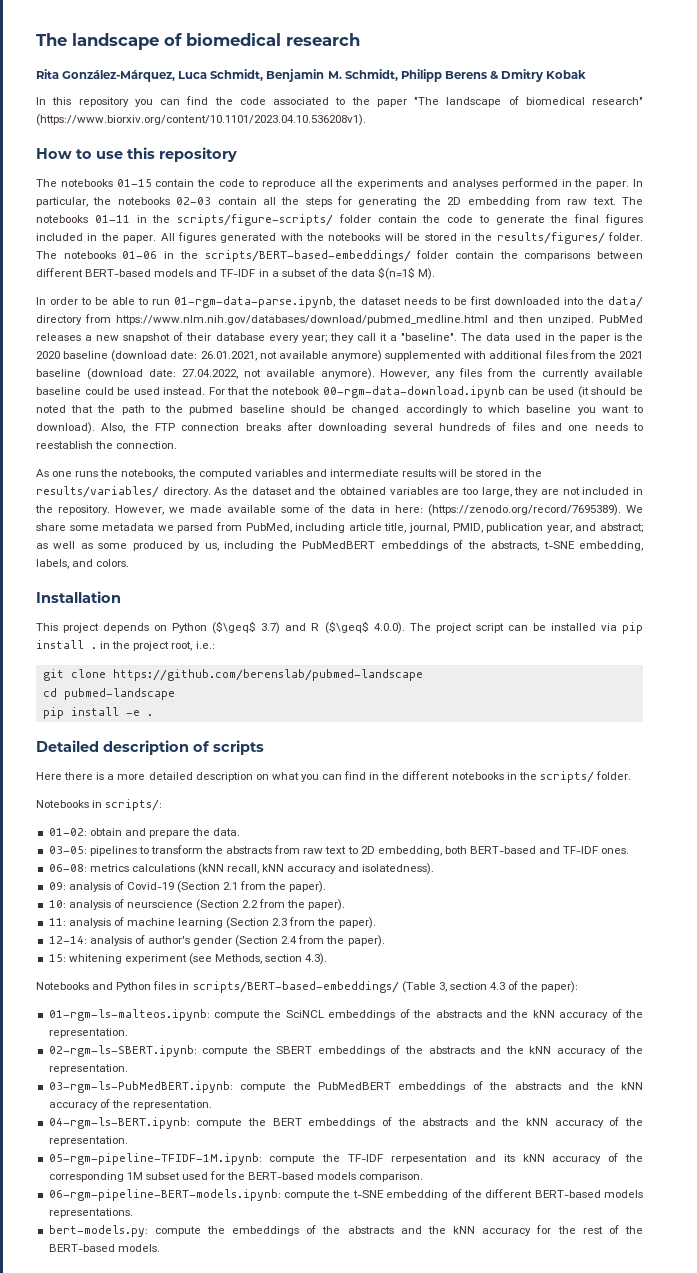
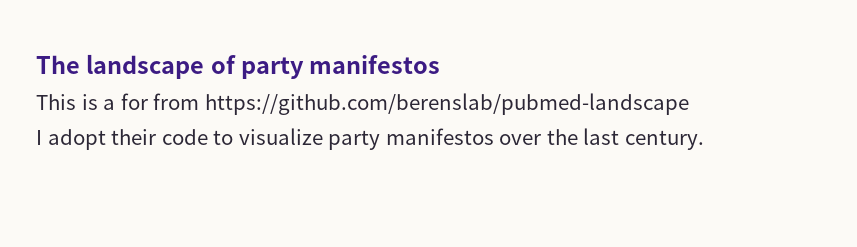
- The landscape of biomedical research
- Rita González-Márquez, Luca Schmidt, Benjamin M. Schmidt, Philipp Berens & Dmitry Kobak
- In this repository you can find the code associated to the paper "The landscape of biomedical research" (https://www.biorxiv.org/content/10.1101/2023.04.10.536208v1).
- How to use this repository
- The notebooks 01-15 contain the code to reproduce all the experiments and analyses performed in the paper. In particular, the notebooks 02-03 contain all the steps for generating the 2D embedding from raw text. The notebooks 01-11 in the scripts/figure-scripts/ folder contain the code to generate the final figures included in the paper. All figures generated with the notebooks will be stored in the results/figures/ folder. The notebooks 01-06 in the scripts/BERT-based-embeddings/ folder contain the comparisons between different BERT-based models and TF-IDF in a subset of the data $(n=1$ M).
- In order to be able to run 01-rgm-data-parse.ipynb, the dataset needs to be first downloaded into the data/ directory from https://www.nlm.nih.gov/databases/download/pubmed_medline.html and then unziped. PubMed releases a new snapshot of their database every year; they call it a "baseline". The data used in the paper is the 2020 baseline (download date: 26.01.2021, not available anymore) supplemented with additional files from the 2021 baseline (download date: 27.04.2022, not available anymore). However, any files from the currently available baseline could be used instead. For that the notebook 00-rgm-data-download.ipynb can be used (it should be noted that the path to the pubmed baseline should be changed accordingly to which baseline you want to download). Also, the FTP connection breaks after downloading several hundreds of files and one needs to reestablish the connection.
- As one runs the notebooks, the computed variables and intermediate results will be stored in the results/variables/ directory. As the dataset and the obtained variables are too large, they are not included in the repository. However, we made available some of the data in here: (https://zenodo.org/record/7695389). We share some metadata we parsed from PubMed, including article title, journal, PMID, publication year, and abstract; as well as some produced by us, including the PubMedBERT embeddings of the abstracts, t-SNE embedding, labels, and colors.
- Installation
- This project depends on Python ($\geq$ 3.7) and R ($\geq$ 4.0.0). The project script can be installed via pip install . in the project root, i.e.:
- git clone https://github.com/berenslab/pubmed-landscape
- cd pubmed-landscape
- pip install -e .
- Detailed description of scripts
- Here there is a more detailed description on what you can find in the different notebooks in the scripts/ folder.
- Notebooks in scripts/:
- 01-02: obtain and prepare the data.
- 03-05: pipelines to transform the abstracts from raw text to 2D embedding, both BERT-based and TF-IDF ones.
- 06-08: metrics calculations (kNN recall, kNN accuracy and isolatedness).
- 09: analysis of Covid-19 (Section 2.1 from the paper).
- 10: analysis of neurscience (Section 2.2 from the paper).
- 11: analysis of machine learning (Section 2.3 from the paper).
- 12-14: analysis of author's gender (Section 2.4 from the paper).
- 15: whitening experiment (see Methods, section 4.3).
- Notebooks and Python files in scripts/BERT-based-embeddings/ (Table 3, section 4.3 of the paper):
- 01-rgm-ls-malteos.ipynb: compute the SciNCL embeddings of the abstracts and the kNN accuracy of the representation.
- 02-rgm-ls-SBERT.ipynb: compute the SBERT embeddings of the abstracts and the kNN accuracy of the representation.
- 03-rgm-ls-PubMedBERT.ipynb: compute the PubMedBERT embeddings of the abstracts and the kNN accuracy of the representation.
- 04-rgm-ls-BERT.ipynb: compute the BERT embeddings of the abstracts and the kNN accuracy of the representation.
- 05-rgm-pipeline-TFIDF-1M.ipynb: compute the TF-IDF rerpesentation and its kNN accuracy of the corresponding 1M subset used for the BERT-based models comparison.
- 06-rgm-pipeline-BERT-models.ipynb: compute the t-SNE embedding of the different BERT-based models representations.
- bert-models.py: compute the embeddings of the abstracts and the kNN accuracy for the rest of the BERT-based models.
+ The landscape of party manifestos
+ This is a for from https://github.com/berenslab/pubmed-landscape
+ I adopt their code to visualize party manifestos over the last century.

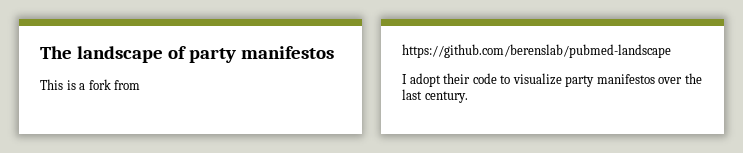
- This is a for from https://github.com/berenslab/pubmed-landscape
+ This is a fork from https://github.com/berenslab/pubmed-landscape

